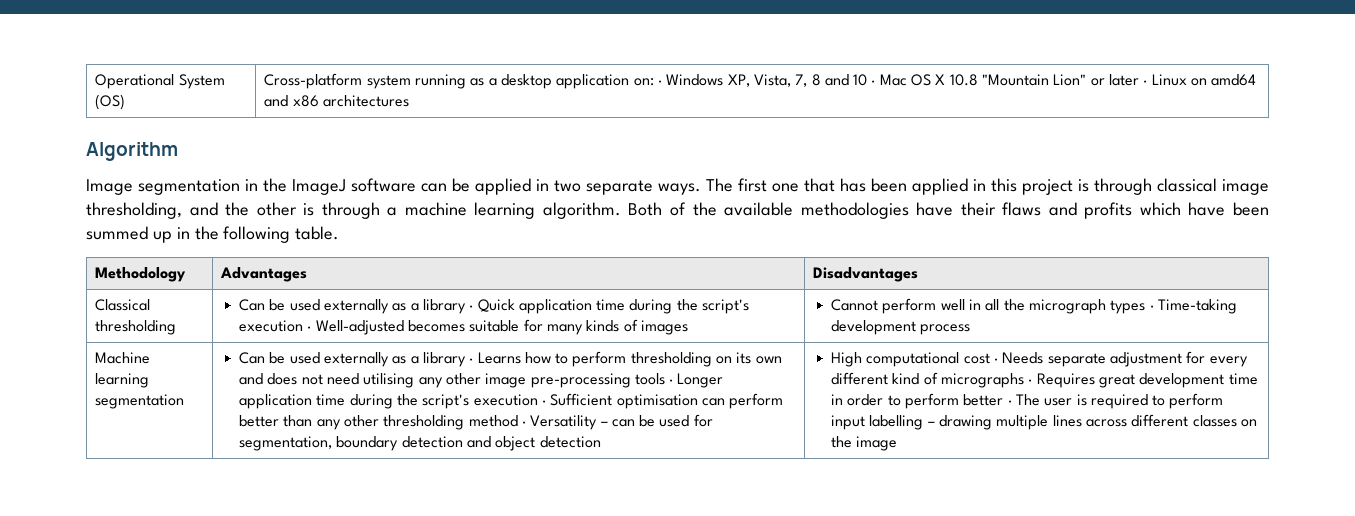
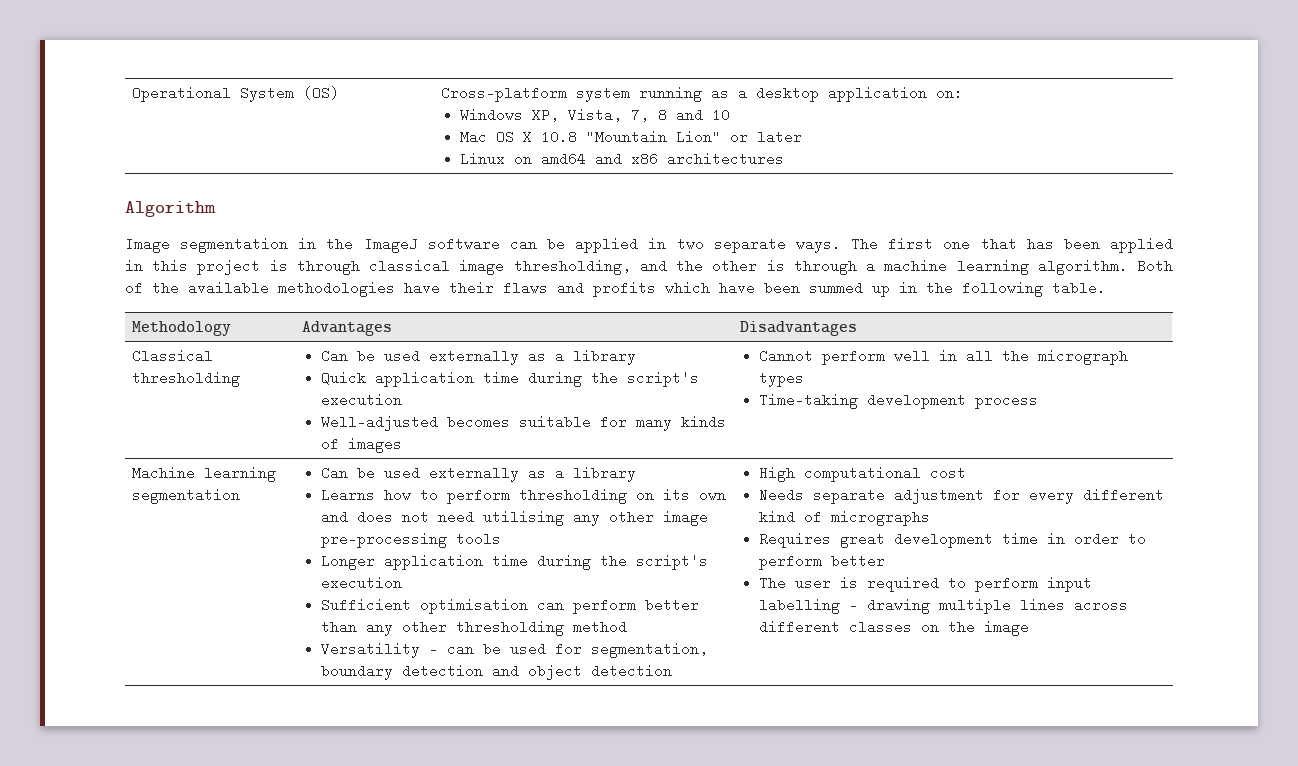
- Operational System (OS) | Cross-platform system running as a desktop application on: · Windows XP, Vista, 7, 8 and 10 · Mac OS X 10.8 "Mountain Lion" or later · Linux on amd64 and x86 architectures
+ Operational System (OS) | Cross-platform system running as a desktop application on:
+ Windows XP, Vista, 7, 8 and 10
+ Mac OS X 10.8 "Mountain Lion" or later
+ Linux on amd64 and x86 architectures
- Classical thresholding | Can be used externally as a library · Quick application time during the script's execution · Well-adjusted becomes suitable for many kinds of images | Cannot perform well in all the micrograph types · Time-taking development process
+ Classical thresholding | Can be used externally as a library
+ Quick application time during the script's execution
+ Well-adjusted becomes suitable for many kinds of images | Cannot perform well in all the micrograph types
+ Time-taking development process
- Machine learning segmentation | Can be used externally as a library · Learns how to perform thresholding on its own and does not need utilising any other image pre-processing tools · Longer application time during the script's execution · Sufficient optimisation can perform better than any other thresholding method · Versatility – can be used for segmentation, boundary detection and object detection
+ Machine learning segmentation | Can be used externally as a library
+ Learns how to perform thresholding on its own and does not need utilising any other image pre-processing tools
+ Longer application time during the script's execution
+ Sufficient optimisation can perform better than any other thresholding method
+ Versatility – can be used for segmentation, boundary detection and object detection
- High computational cost · Needs separate adjustment for every different kind of micrographs · Requires great development time in order to perform better · The user is required to perform input labelling – drawing multiple lines across different classes on the image
+ High computational cost
+ Needs separate adjustment for every different kind of micrographs
+ Requires great development time in order to perform better
+ The user is required to perform input labelling – drawing multiple lines across different classes on the image

